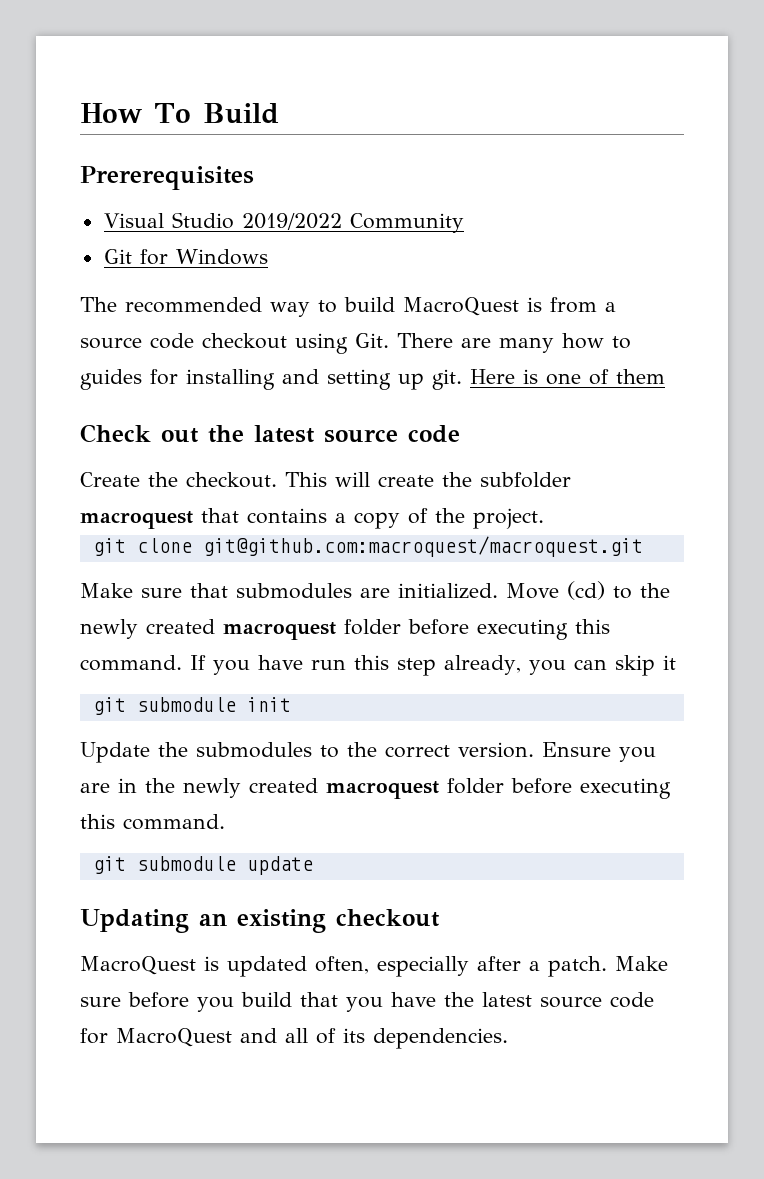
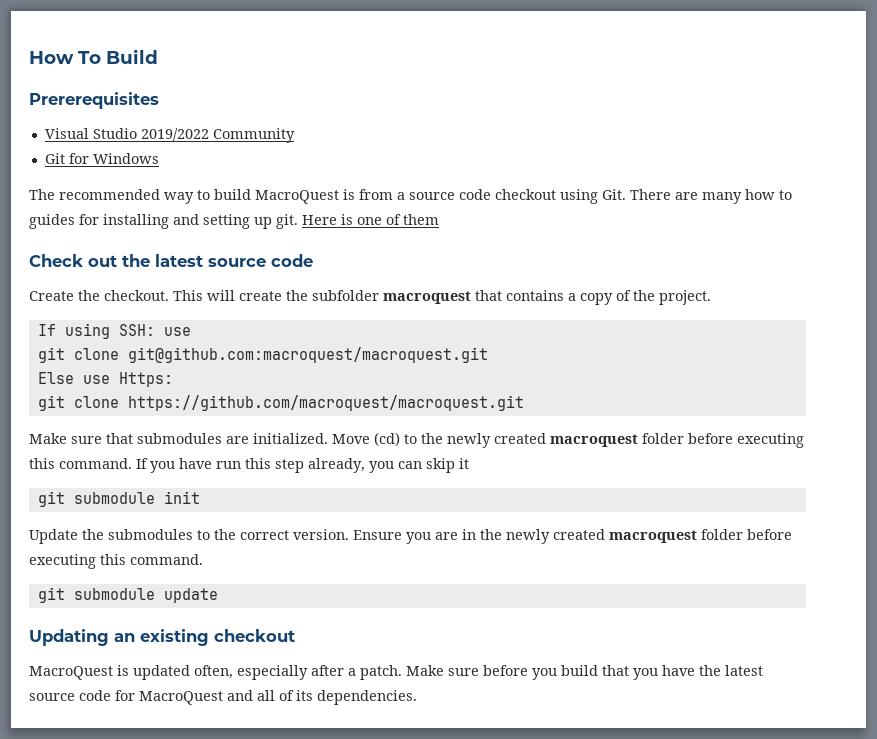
+ If using SSH: use
+ Else use Https:
+ git clone https://github.com/macroquest/macroquest.git

